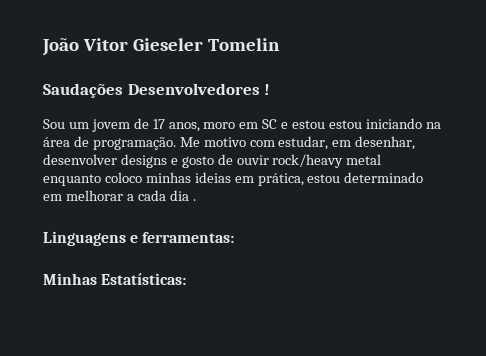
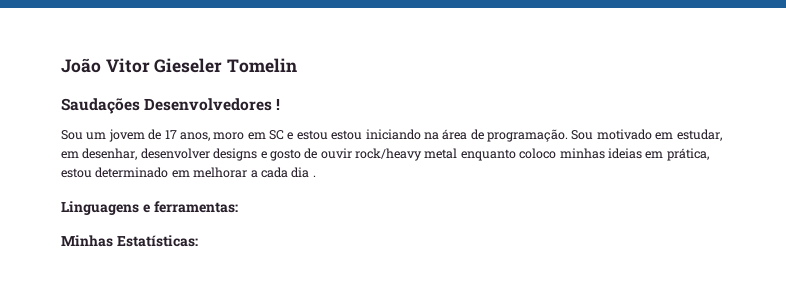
- Me motivo com estudar, em desenhar, desenvolver designs e gosto de ouvir rock/heavy metal enquanto coloco minhas ideias em prática, estou determinado em melhorar a cada dia .
+ Sou motivado em estudar, em desenhar, desenvolver designs e gosto de ouvir rock/heavy metal enquanto coloco minhas ideias em prática, estou determinado em melhorar a cada dia .

